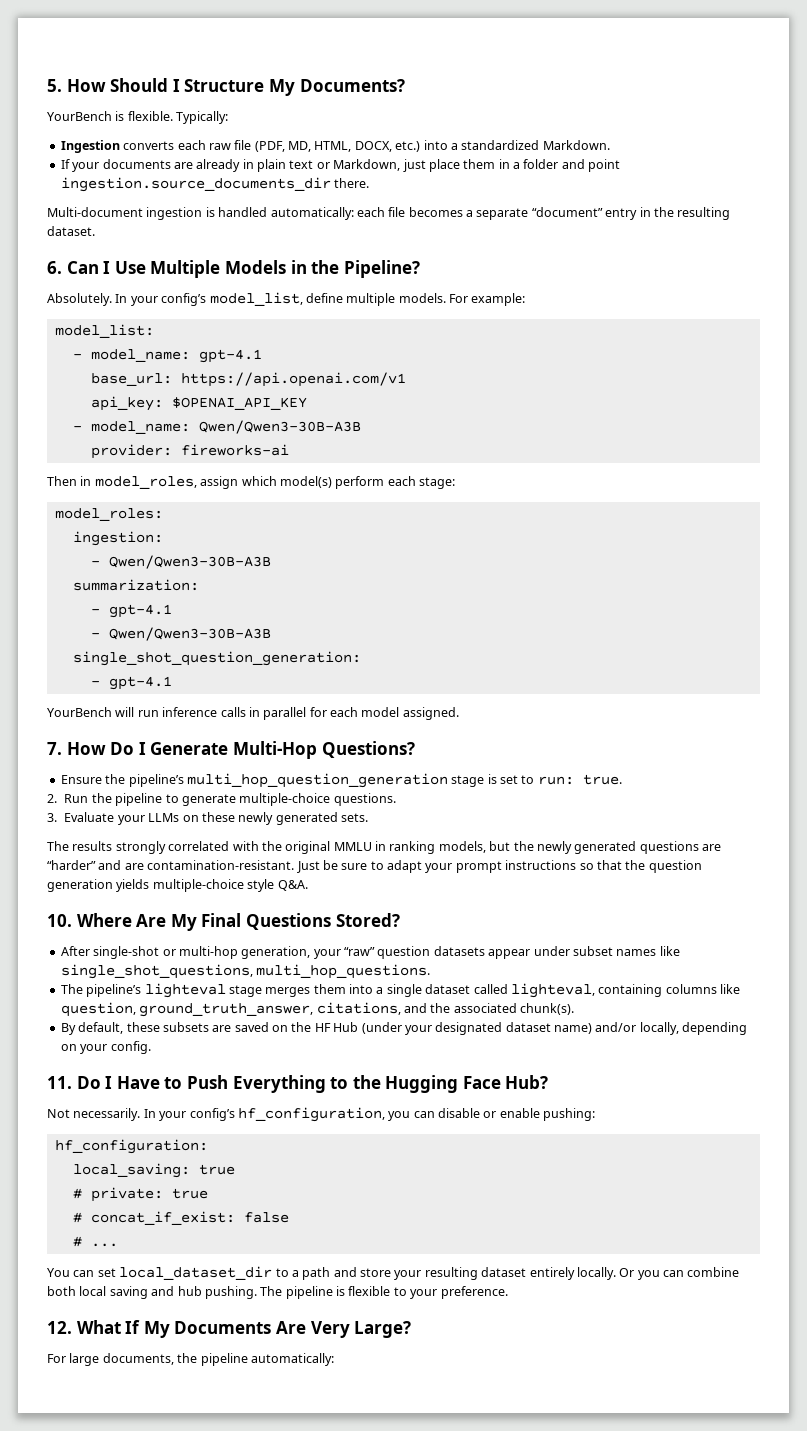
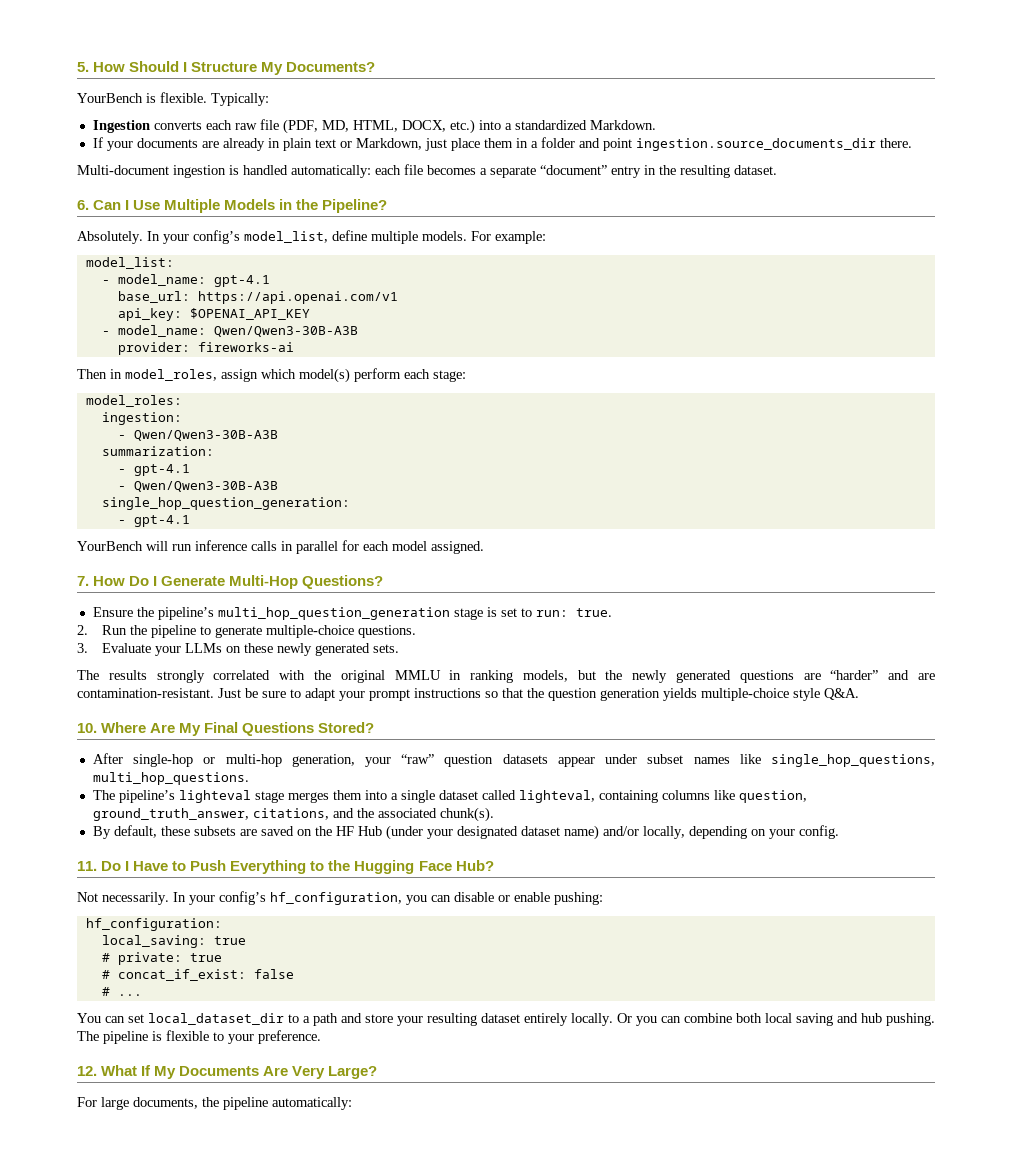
- single_shot_question_generation:
+ single_hop_question_generation:
- After single-shot or multi-hop generation, your “raw” question datasets appear under subset names like single_shot_questions, multi_hop_questions.
+ After single-hop or multi-hop generation, your “raw” question datasets appear under subset names like single_hop_questions, multi_hop_questions.

